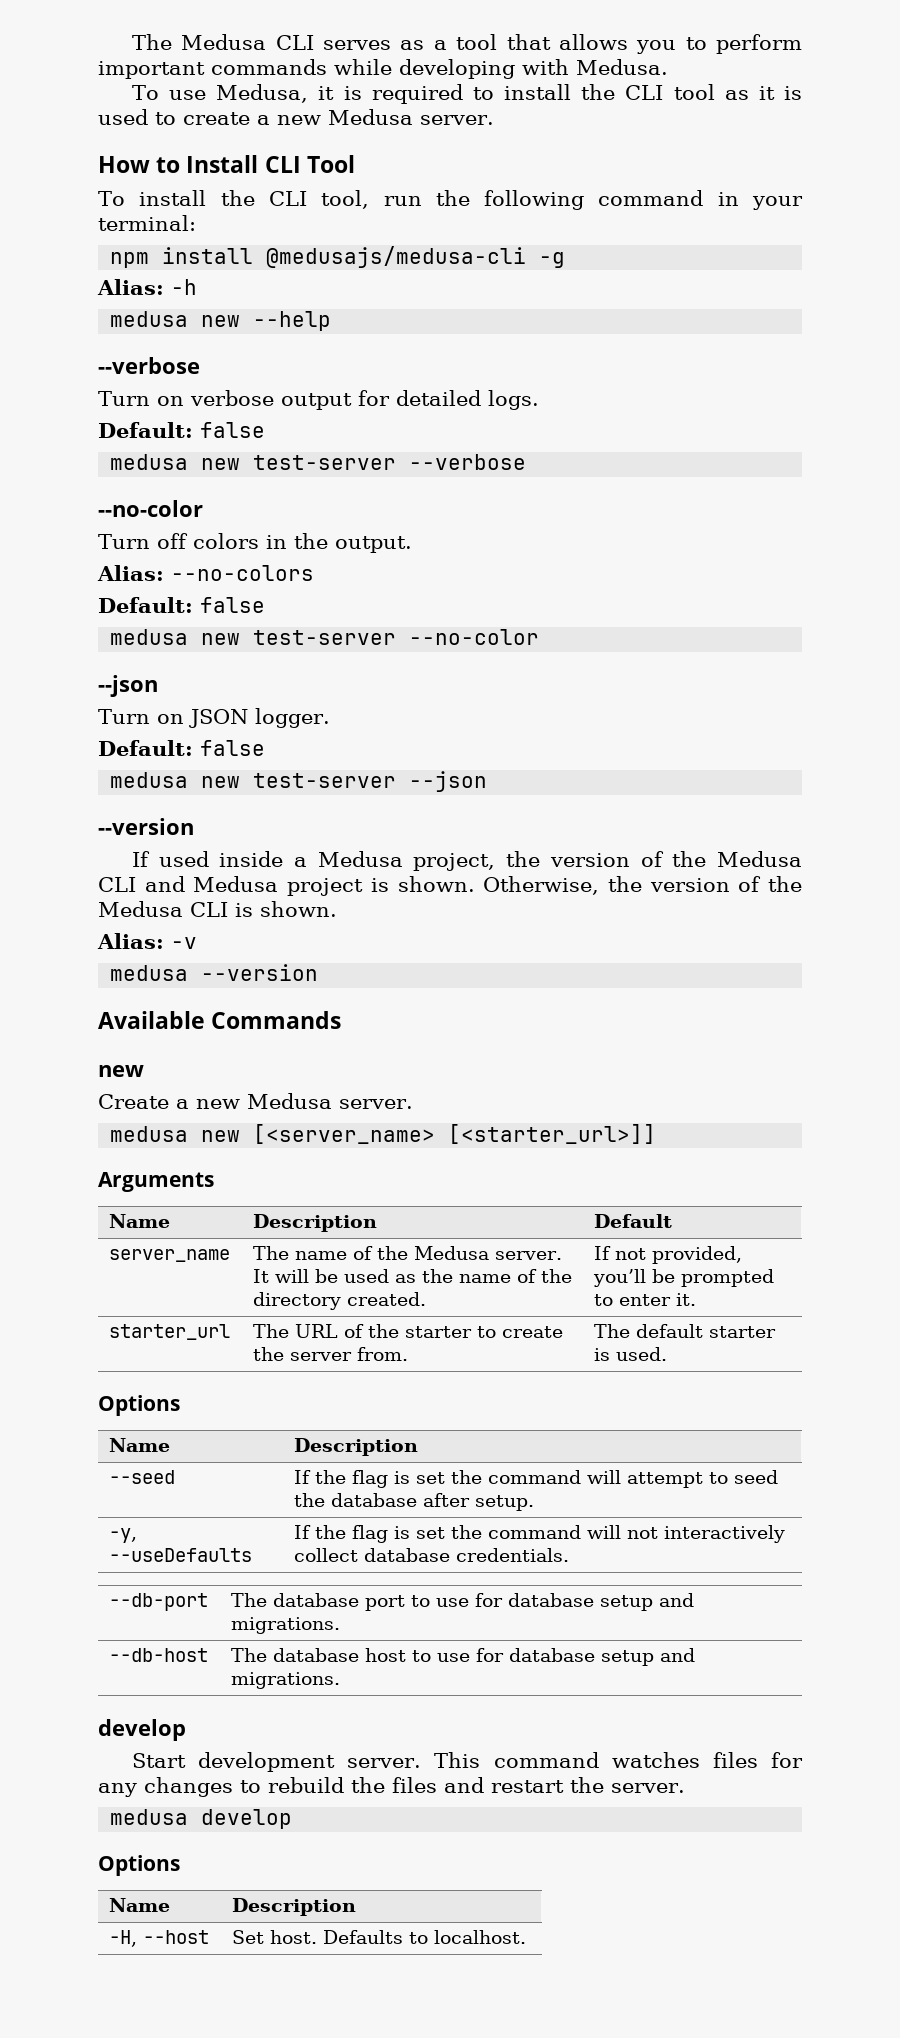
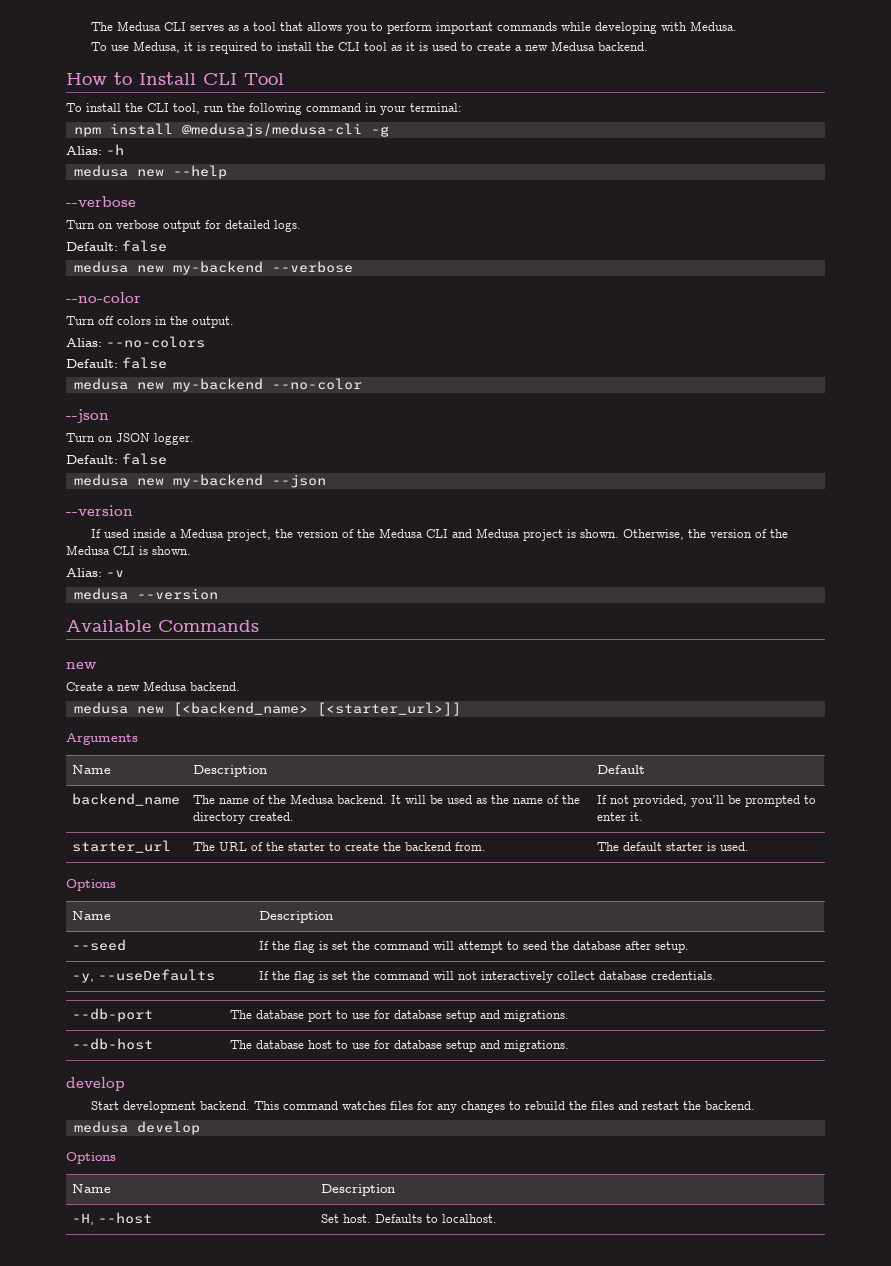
- To use Medusa, it is required to install the CLI tool as it is used to create a new Medusa server.
+ To use Medusa, it is required to install the CLI tool as it is used to create a new Medusa backend.
- medusa new test-server --verbose
+ medusa new my-backend --verbose
- medusa new test-server --no-color
+ medusa new my-backend --no-color
- medusa new test-server --json
+ medusa new my-backend --json
- Create a new Medusa server.
- medusa new [<server_name> [<starter_url>]]
+ Create a new Medusa backend.
+ medusa new [<backend_name> [<starter_url>]]
- server_name | The name of the Medusa server. It will be used as the name of the directory created. | If not provided, you’ll be prompted to enter it.
+ backend_name | The name of the Medusa backend. It will be used as the name of the directory created. | If not provided, you’ll be prompted to enter it.
- starter_url | The URL of the starter to create the server from. | The default starter is used.
+ starter_url | The URL of the starter to create the backend from. | The default starter is used.
- Start development server.
+ Start development backend.
- This command watches files for any changes to rebuild the files and restart the server.
+ This command watches files for any changes to rebuild the files and restart the backend.

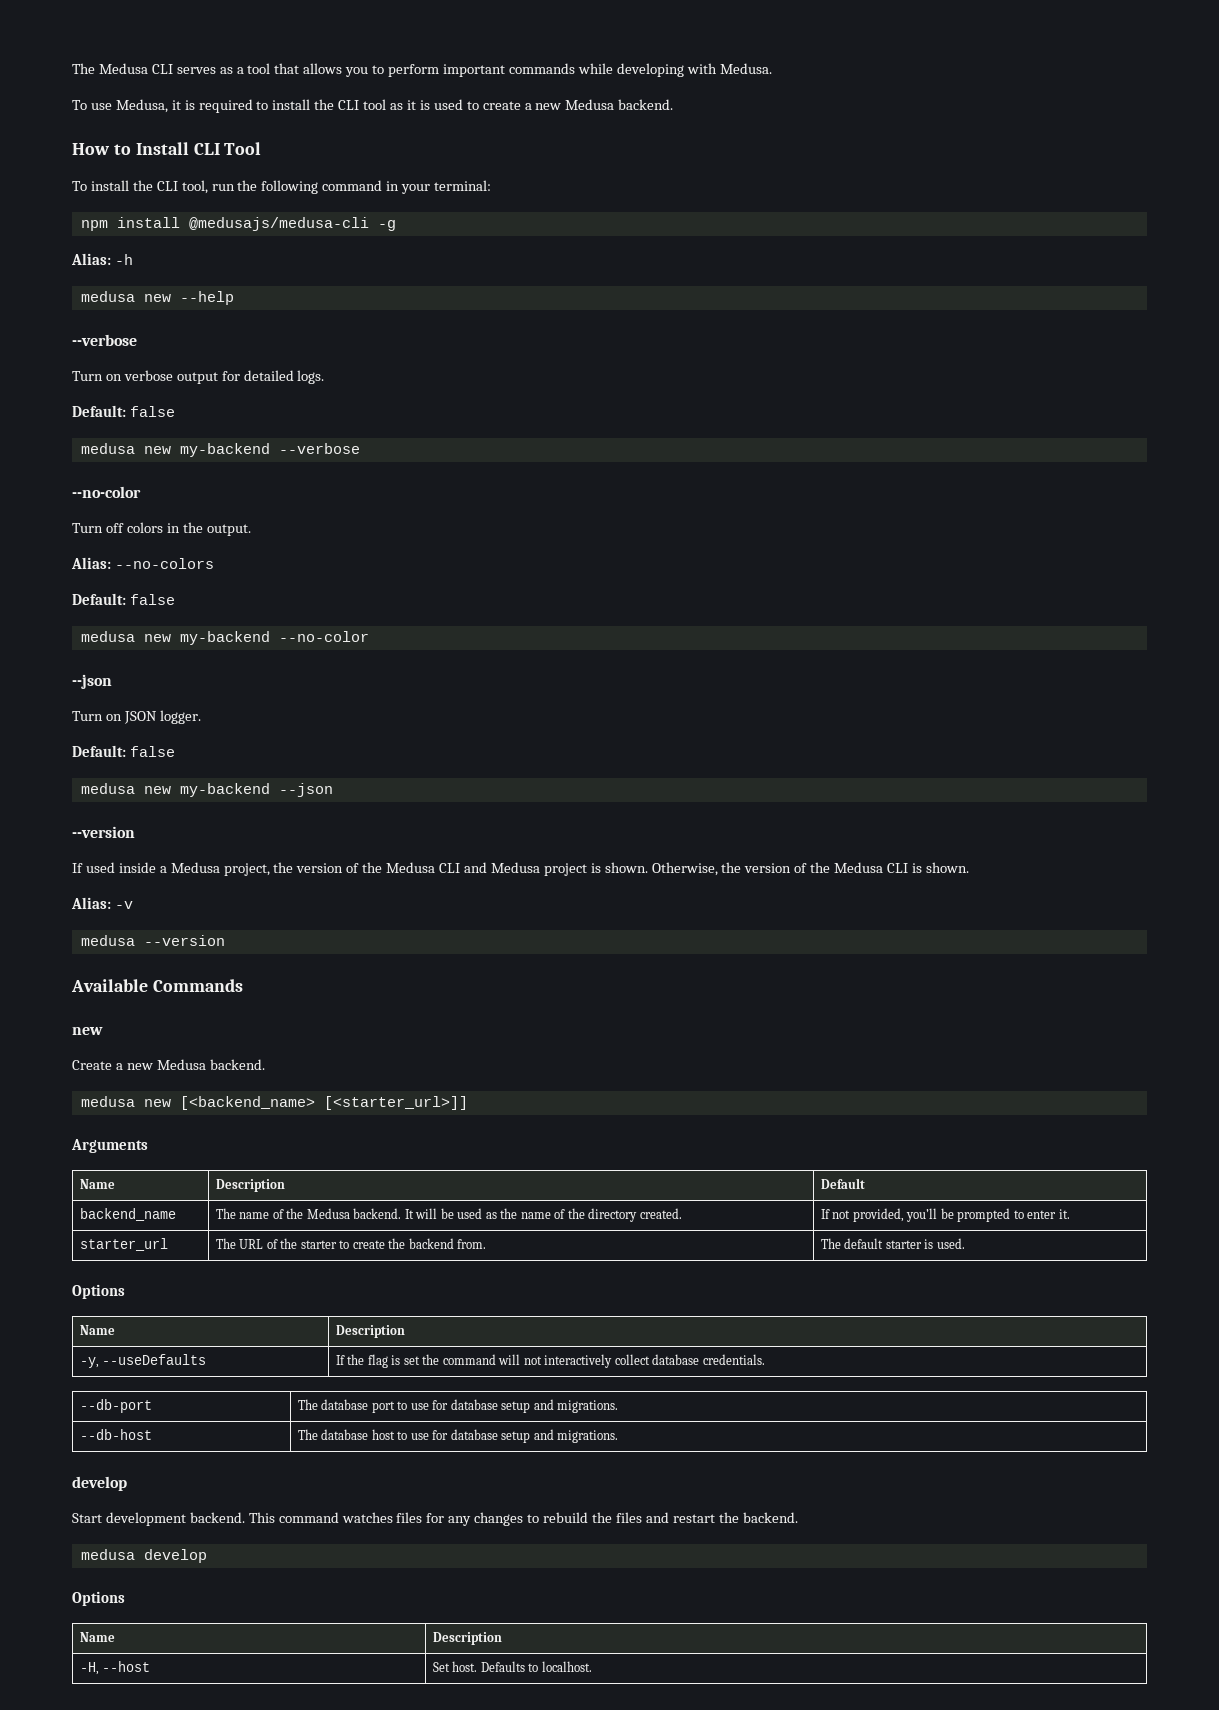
- --seed | If the flag is set the command will attempt to seed the database after setup.

